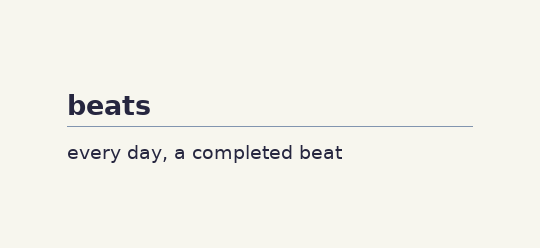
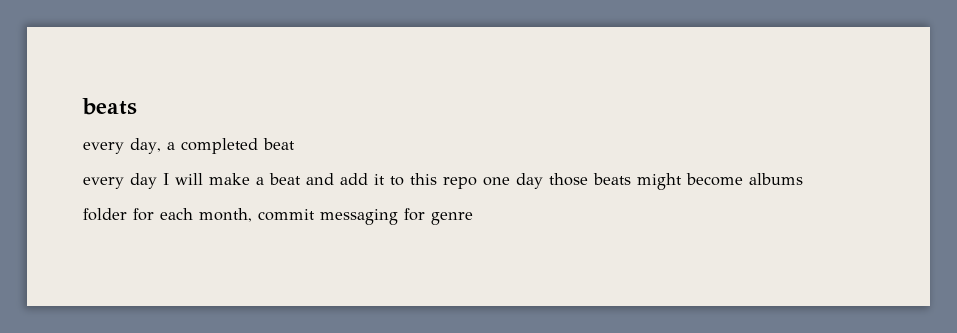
+ every day I will make a beat and add it to this repo one day those beats might become albums
+ folder for each month, commit messaging for genre

